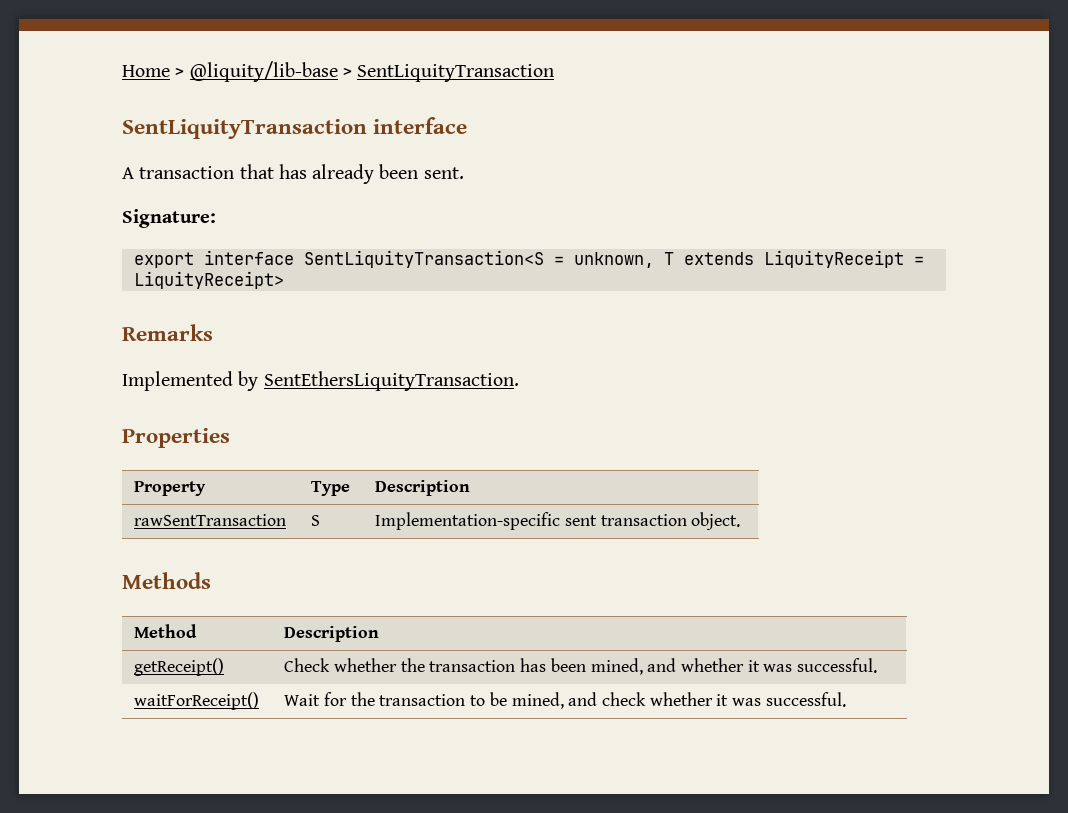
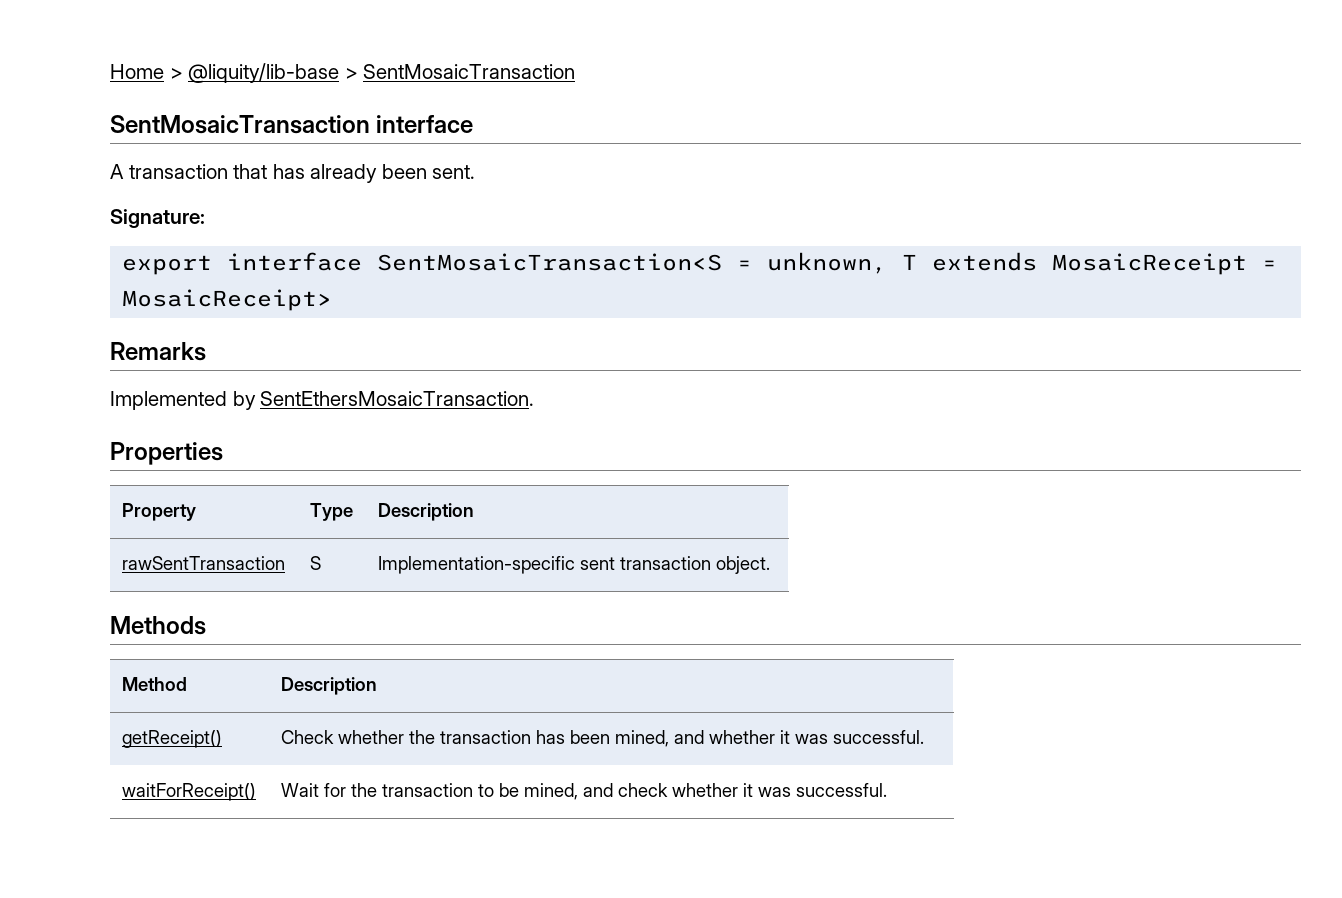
- Home > @liquity/lib-base > SentLiquityTransaction
- SentLiquityTransaction interface
+ Home > @liquity/lib-base > SentMosaicTransaction
+ SentMosaicTransaction interface
- export interface SentLiquityTransaction<S = unknown, T extends LiquityReceipt = LiquityReceipt>
+ export interface SentMosaicTransaction<S = unknown, T extends MosaicReceipt = MosaicReceipt>
- Implemented by SentEthersLiquityTransaction.
+ Implemented by SentEthersMosaicTransaction.

